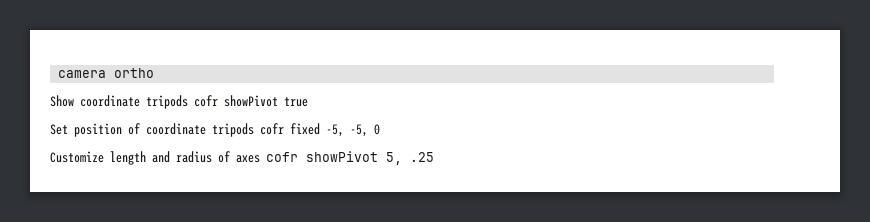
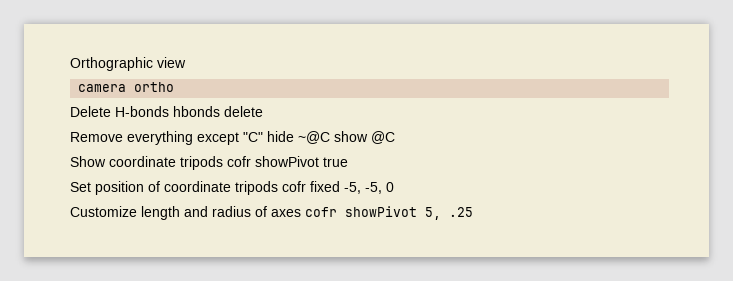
+ Orthographic view
+ Delete H-bonds hbonds delete
+ Remove everything except "C" hide ~@C show @C

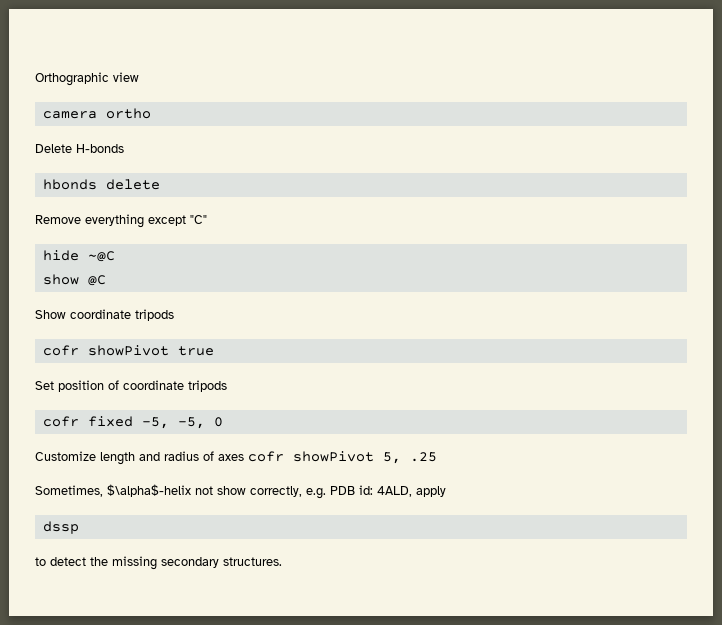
- Delete H-bonds hbonds delete
+ Delete H-bonds
+ hbonds delete
- Remove everything except "C" hide ~@C show @C
+ Remove everything except "C"
+ hide ~@C
+ show @C
- Show coordinate tripods cofr showPivot true
+ Show coordinate tripods
+ cofr showPivot true
- Set position of coordinate tripods cofr fixed -5, -5, 0
+ Set position of coordinate tripods
+ cofr fixed -5, -5, 0
+ Sometimes, $\alpha$-helix not show correctly, e.g. PDB id: 4ALD, apply
+ dssp
+ to detect the missing secondary structures.

